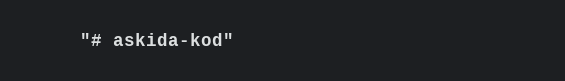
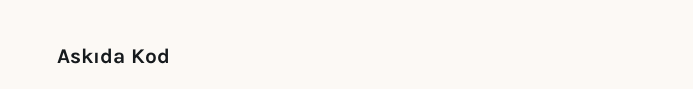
- "# askida-kod"
+ Askıda Kod

